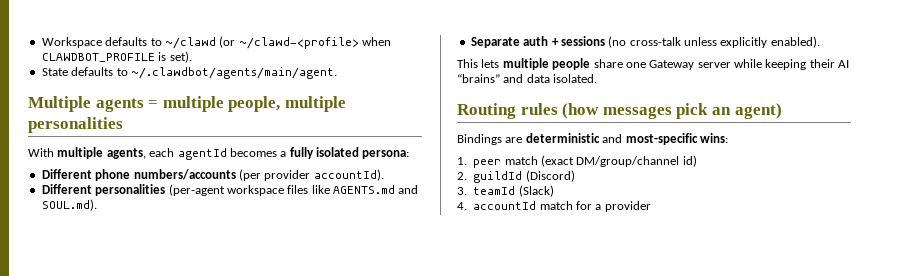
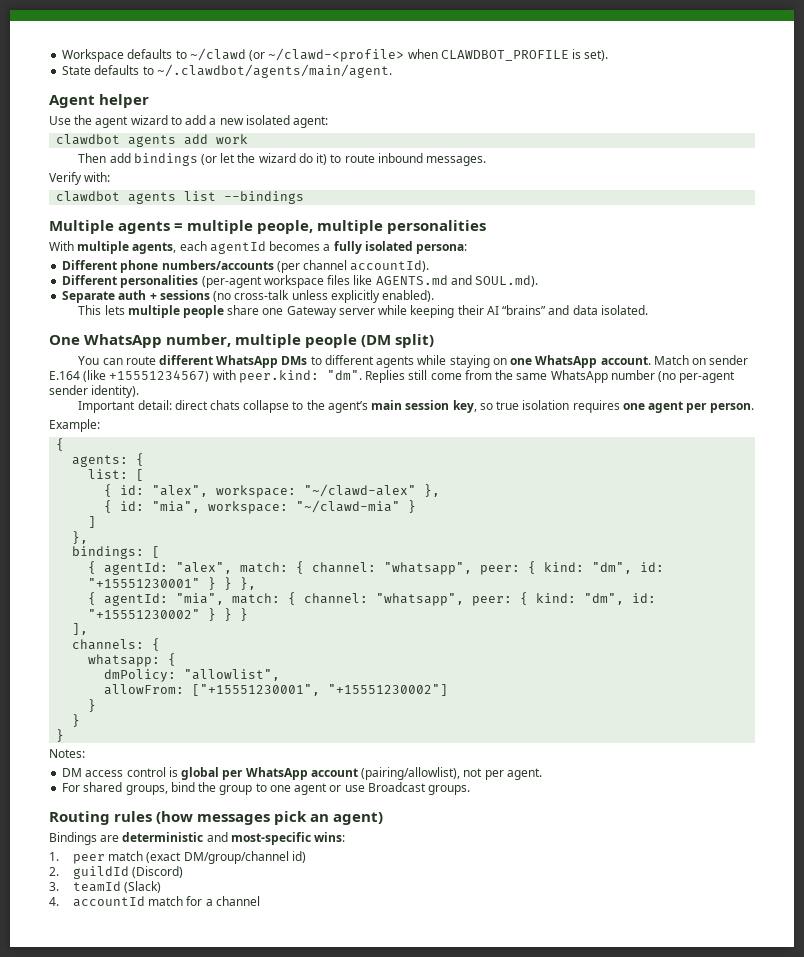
+ Agent helper
+ Use the agent wizard to add a new isolated agent:
+ clawdbot agents add work
+ Then add bindings (or let the wizard do it) to route inbound messages.
+ Verify with:
+ clawdbot agents list --bindings
- Different phone numbers/accounts (per provider accountId).
+ Different phone numbers/accounts (per channel accountId).
+ One WhatsApp number, multiple people (DM split)
+ You can route different WhatsApp DMs to different agents while staying on one WhatsApp account. Match on sender E.164 (like +15551234567) with peer.kind: "dm". Replies still come from the same WhatsApp number (no per‑agent sender identity).
+ Important detail: direct chats collapse to the agent’s main session key, so true isolation requires one agent per person.
+ Example:
+ {
+ agents: {
+ list: [
+ { id: "alex", workspace: "~/clawd-alex" },
+ { id: "mia", workspace: "~/clawd-mia" }
+ ]
+ },
+ bindings: [
+ { agentId: "alex", match: { channel: "whatsapp", peer: { kind: "dm", id: "+15551230001" } } },
+ { agentId: "mia", match: { channel: "whatsapp", peer: { kind: "dm", id: "+15551230002" } } }
+ ],
+ channels: {
+ whatsapp: {
+ dmPolicy: "allowlist",
+ allowFrom: ["+15551230001", "+15551230002"]
+ }
+ }
+ }
+ Notes:
+ DM access control is global per WhatsApp account (pairing/allowlist), not per agent.
+ For shared groups, bind the group to one agent or use Broadcast groups.
- 4. accountId match for a provider
+ 4. accountId match for a channel

